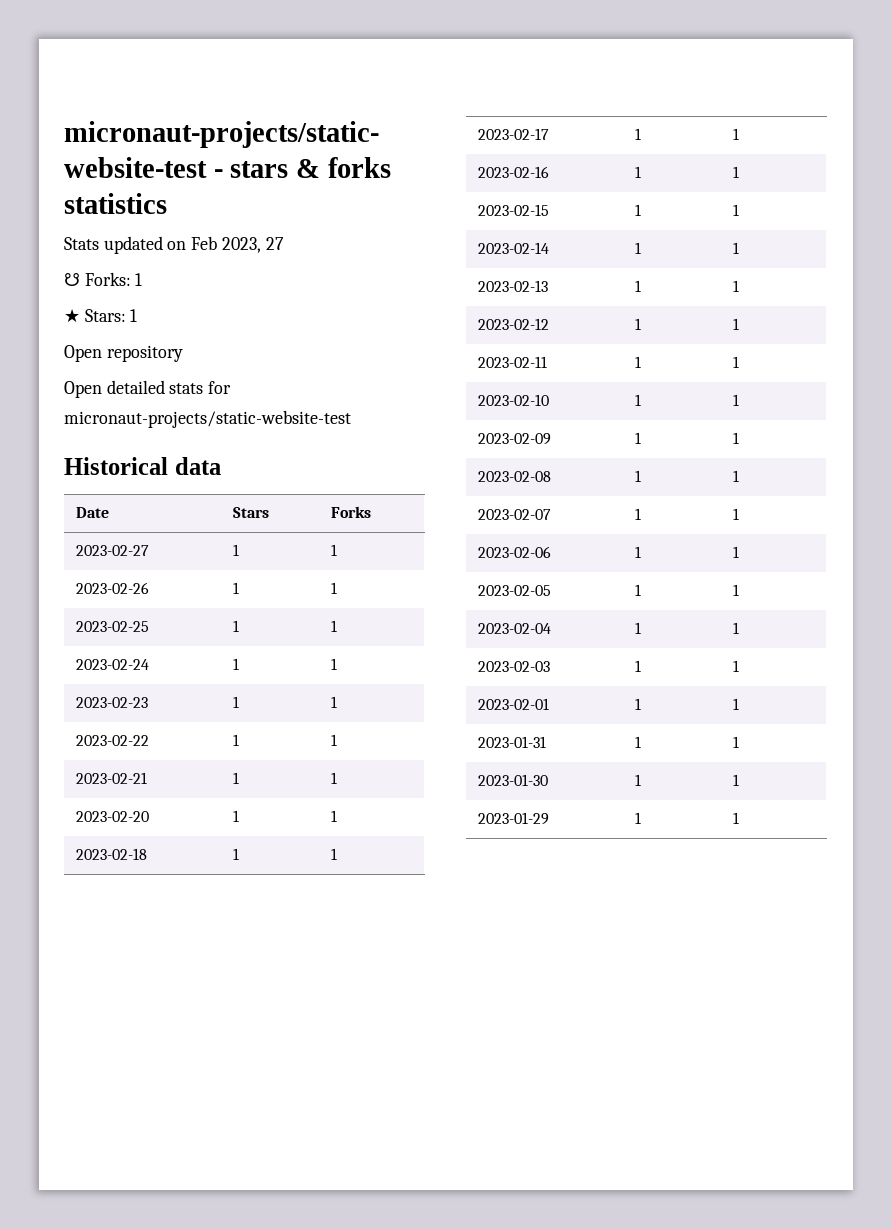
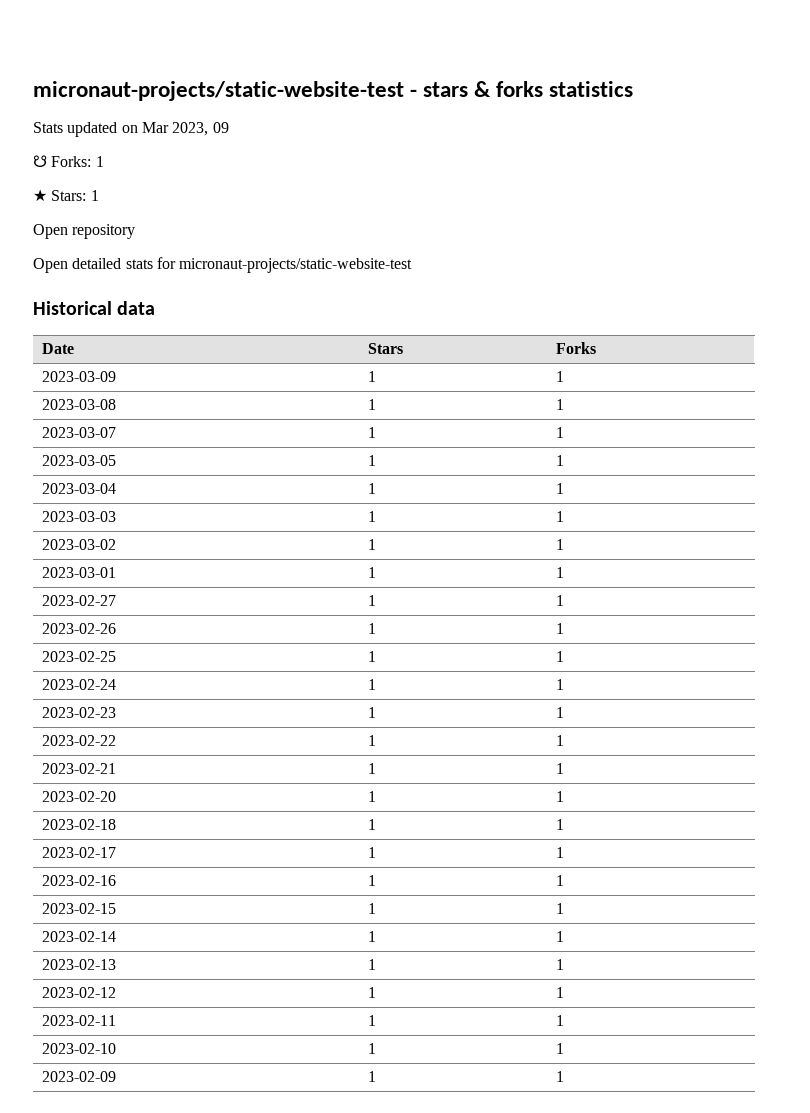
- Stats updated on Feb 2023, 27
+ Stats updated on Mar 2023, 09
+ 2023-03-09 | 1 | 1
+ 2023-03-08 | 1 | 1
+ 2023-03-07 | 1 | 1
+ 2023-03-05 | 1 | 1
+ 2023-03-04 | 1 | 1
+ 2023-03-03 | 1 | 1
+ 2023-03-02 | 1 | 1
+ 2023-03-01 | 1 | 1
- 2023-02-08 | 1 | 1
- 2023-02-07 | 1 | 1
- 2023-02-06 | 1 | 1
- 2023-02-05 | 1 | 1
- 2023-02-04 | 1 | 1
- 2023-02-03 | 1 | 1
- 2023-02-01 | 1 | 1
- 2023-01-31 | 1 | 1
- 2023-01-30 | 1 | 1
- 2023-01-29 | 1 | 1

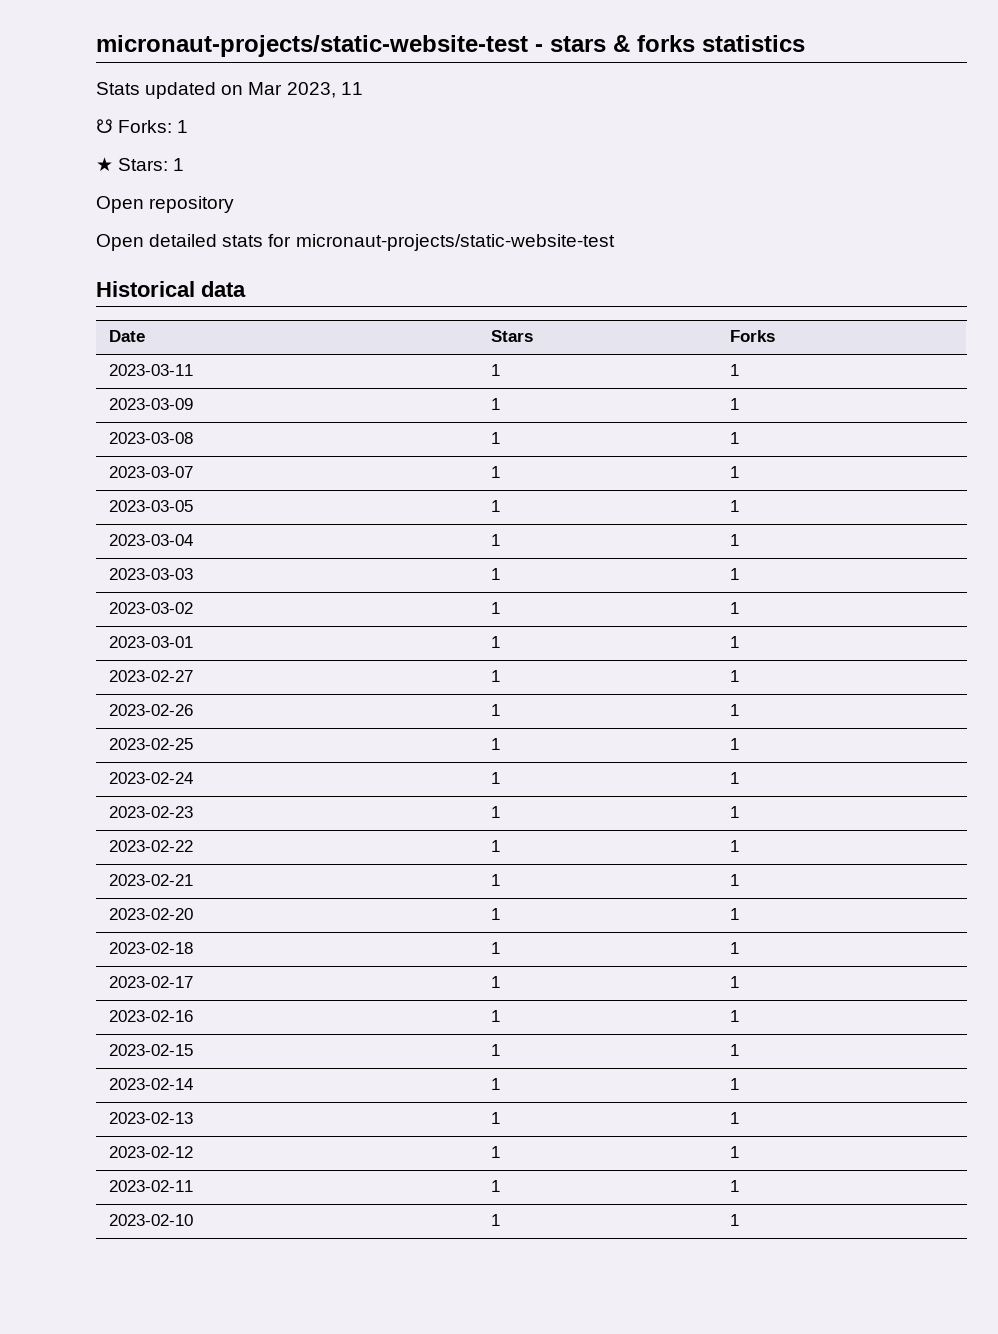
- Stats updated on Mar 2023, 09
+ Stats updated on Mar 2023, 11
+ 2023-03-11 | 1 | 1
- 2023-02-09 | 1 | 1

